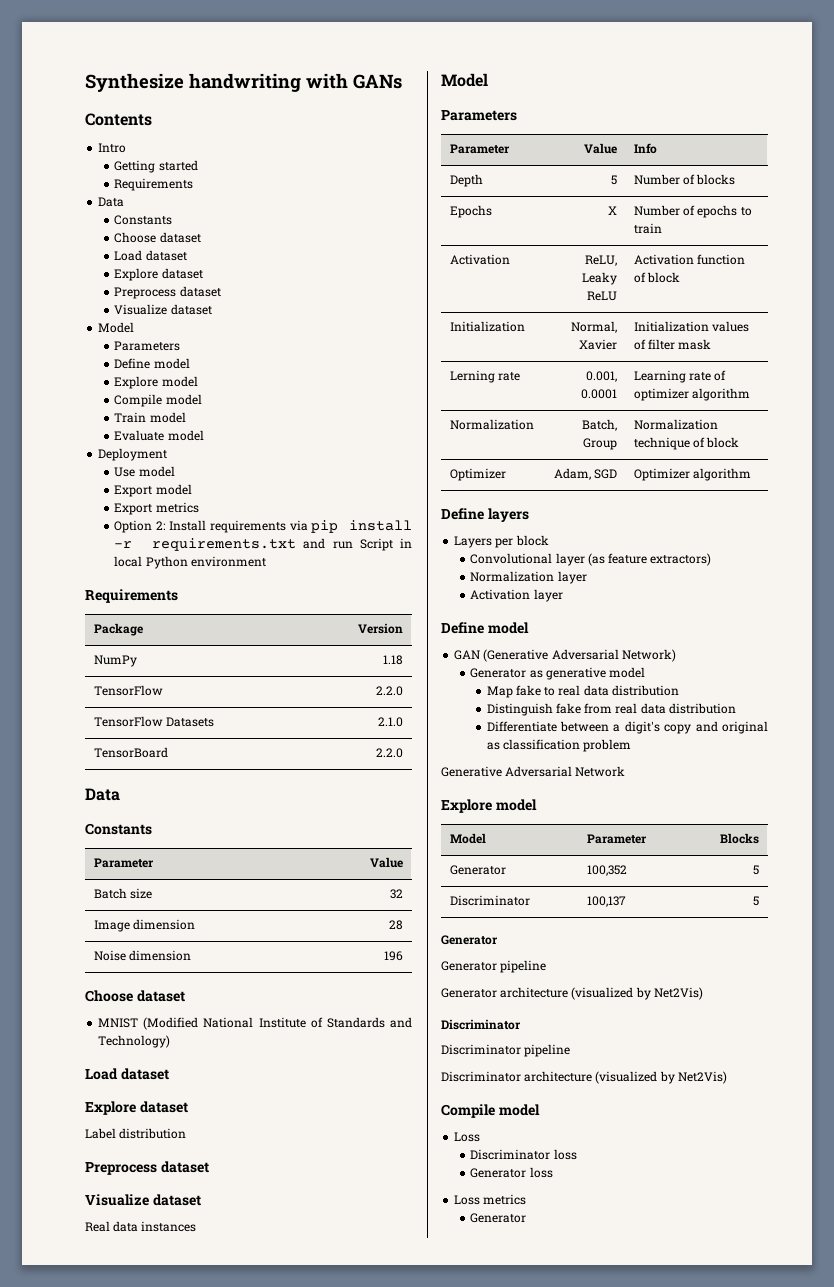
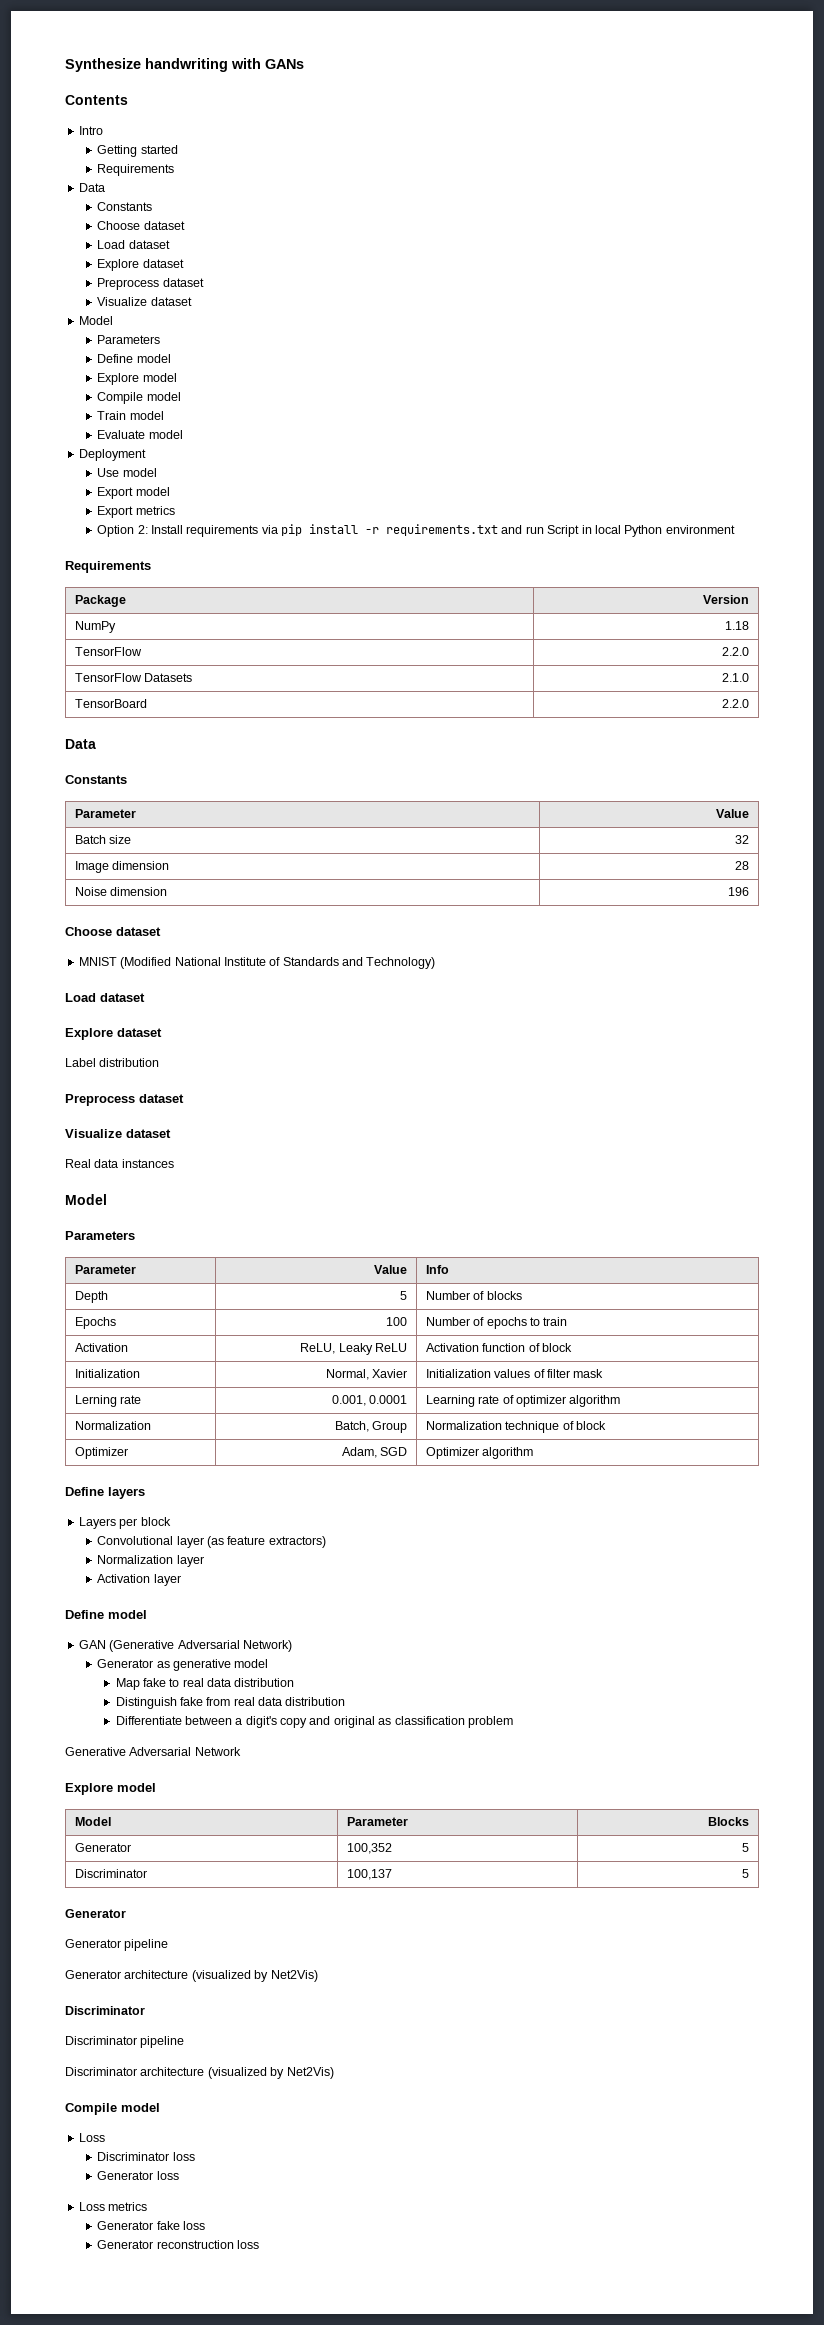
- Epochs | X | Number of epochs to train
+ Epochs | 100 | Number of epochs to train
  Loss metrics
- Generator
+ Generator fake loss
+ Generator reconstruction loss

